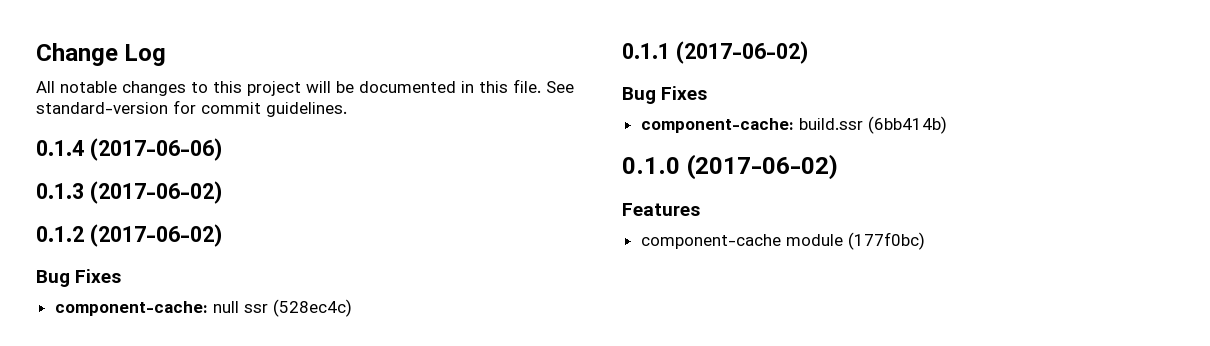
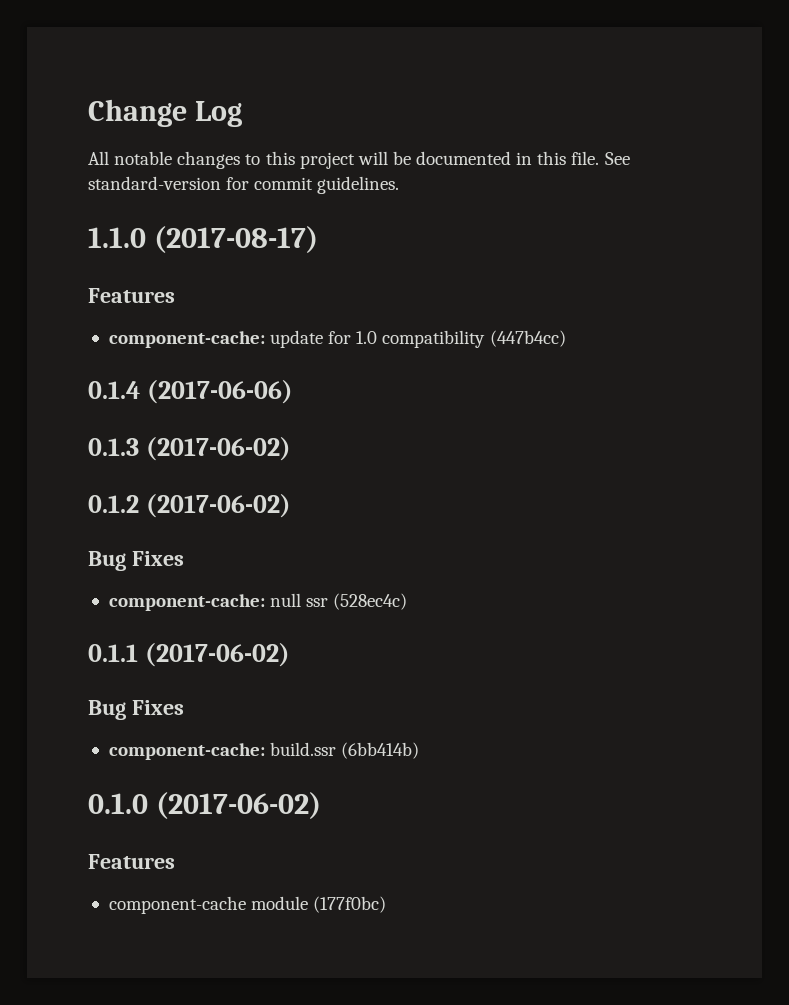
+ 1.1.0 (2017-08-17)
+ Features
+ component-cache: update for 1.0 compatibility (447b4cc)

